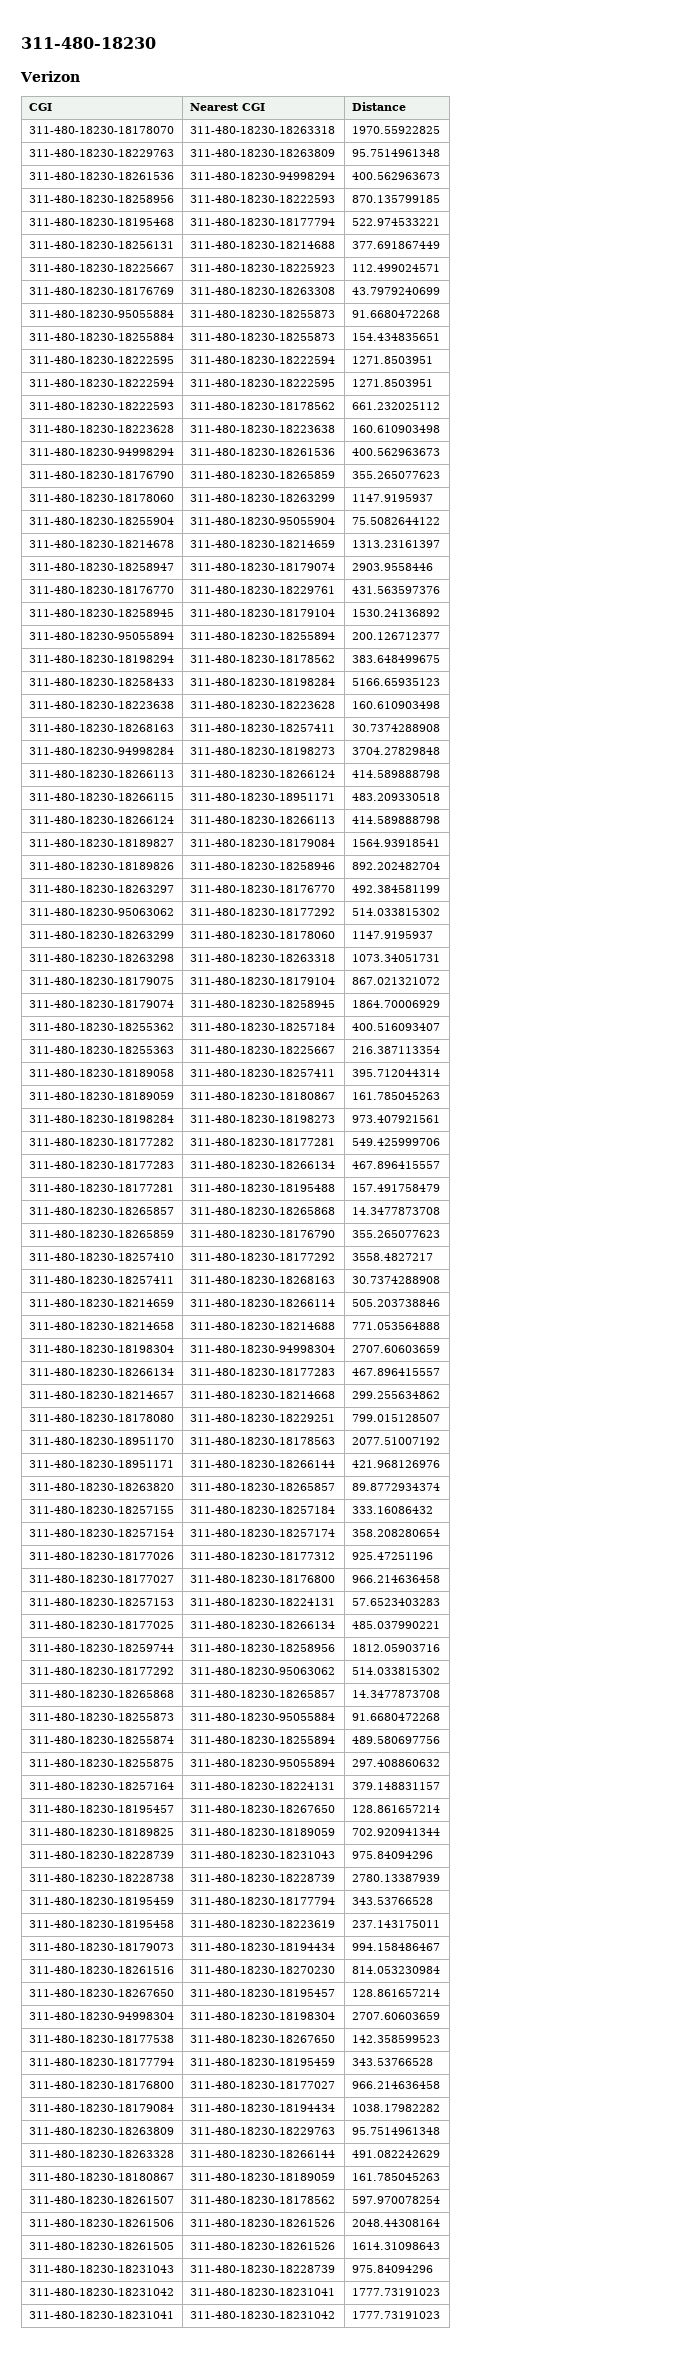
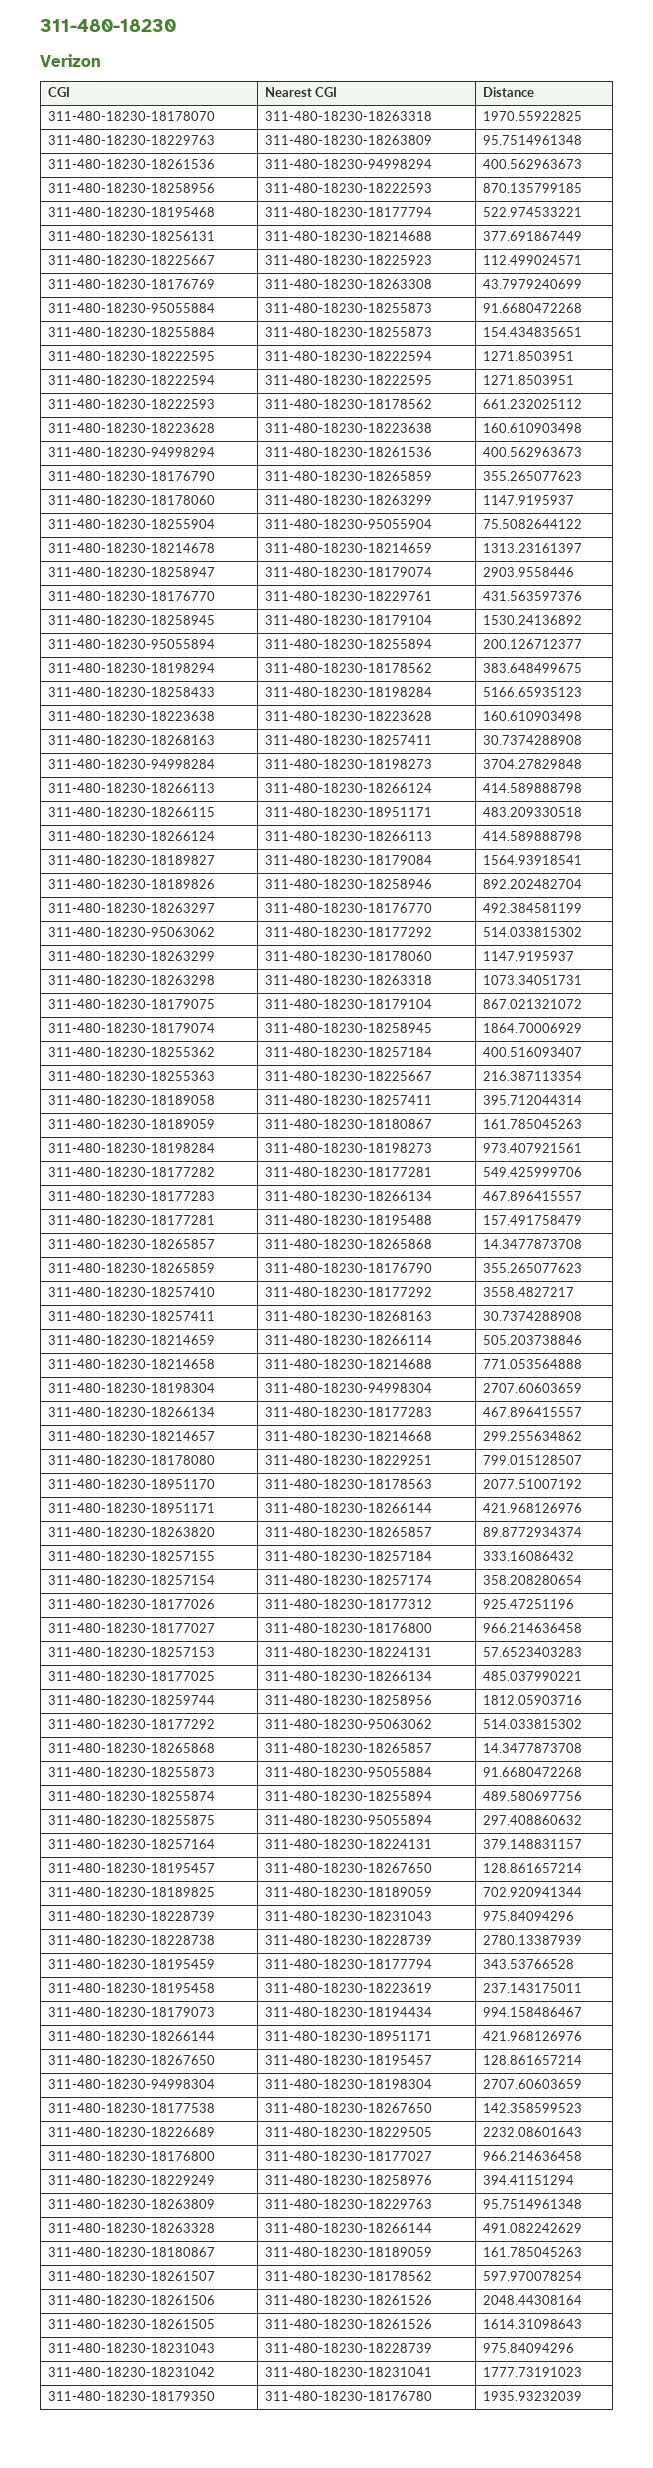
- 311-480-18230-18261516 | 311-480-18230-18270230 | 814.053230984
+ 311-480-18230-18266144 | 311-480-18230-18951171 | 421.968126976
- 311-480-18230-18177794 | 311-480-18230-18195459 | 343.53766528
+ 311-480-18230-18226689 | 311-480-18230-18229505 | 2232.08601643
- 311-480-18230-18179084 | 311-480-18230-18194434 | 1038.17982282
+ 311-480-18230-18229249 | 311-480-18230-18258976 | 394.41151294
- 311-480-18230-18231041 | 311-480-18230-18231042 | 1777.73191023
+ 311-480-18230-18179350 | 311-480-18230-18176780 | 1935.93232039

